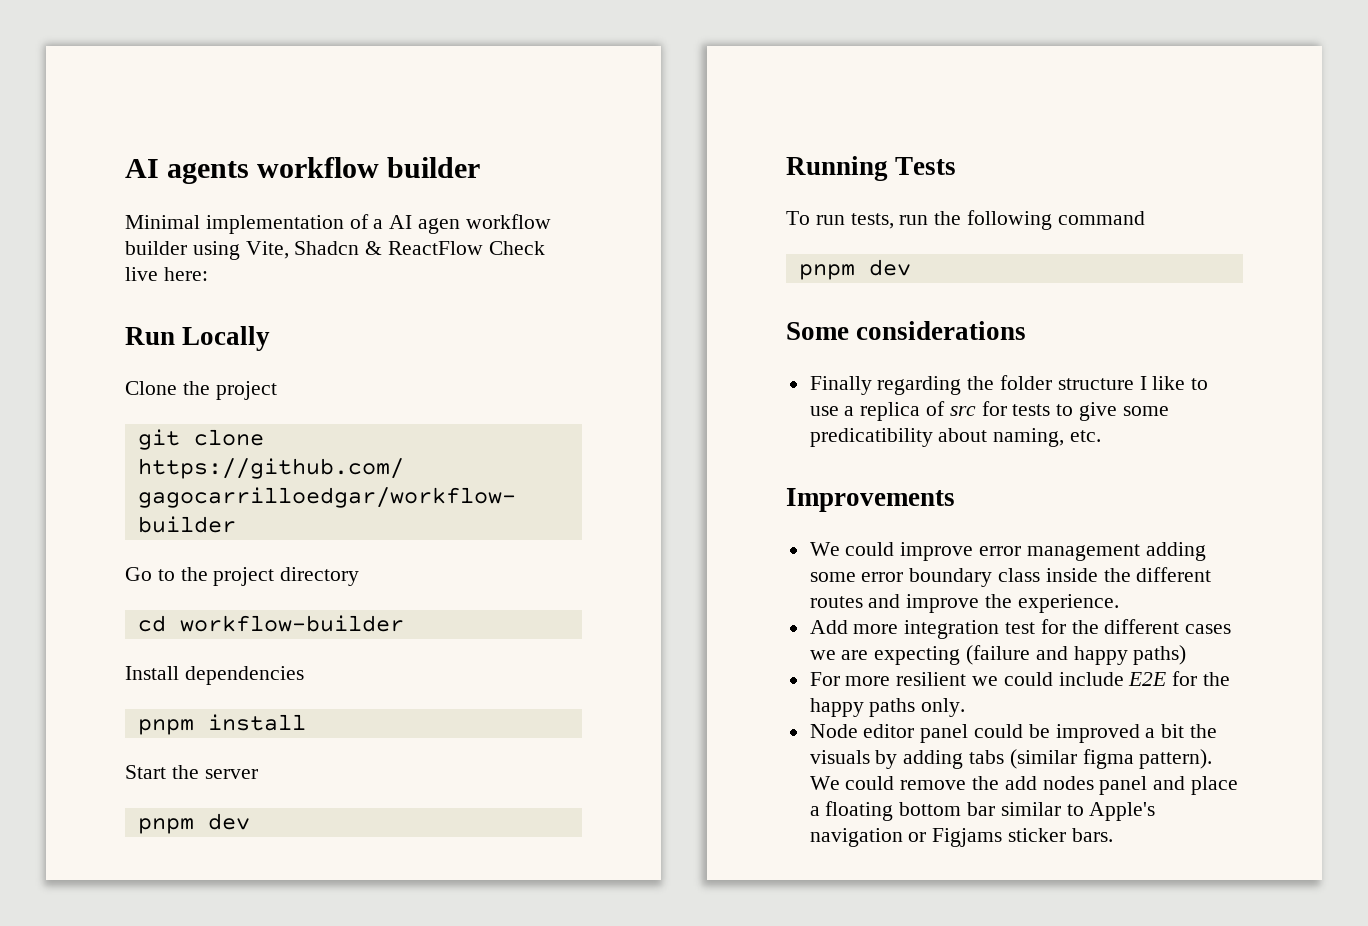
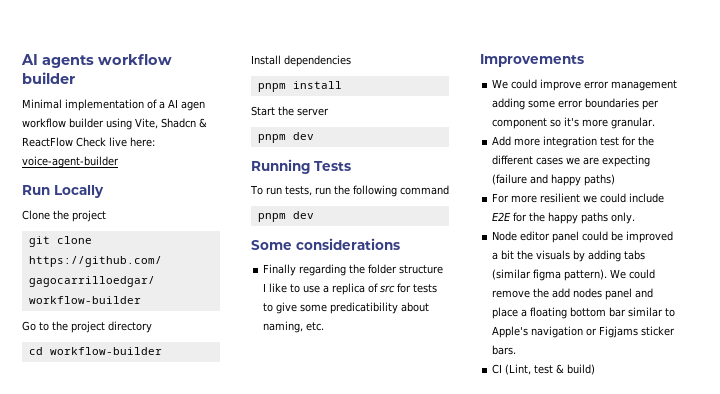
- Minimal implementation of a AI agen workflow builder using Vite, Shadcn & ReactFlow Check live here:
+ Minimal implementation of a AI agen workflow builder using Vite, Shadcn & ReactFlow Check live here: voice-agent-builder
- We could improve error management adding some error boundary class inside the different routes and improve the experience.
+ We could improve error management adding some error boundaries per component so it's more granular.
+ CI (Lint, test & build)

